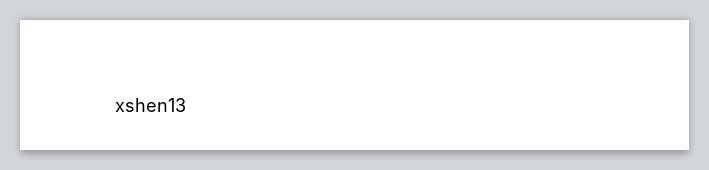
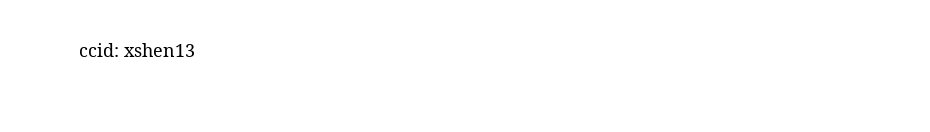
- xshen13
+ ccid: xshen13

